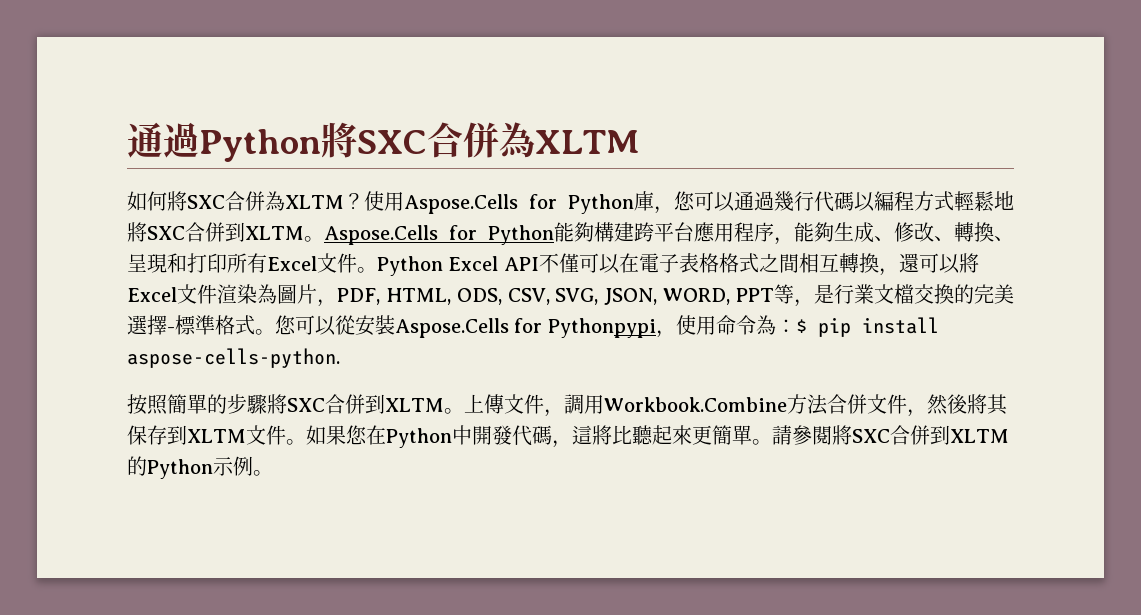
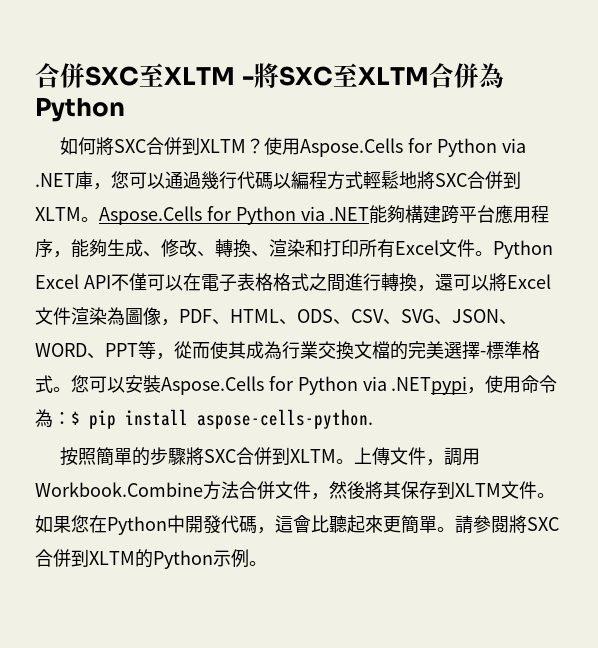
- 通過Python將SXC合併為XLTM
+ 合併SXC至XLTM -將SXC至XLTM合併為Python
- 如何將SXC合併為XLTM？
+ 如何將SXC合併到XLTM？
- 使用Aspose.Cells for Python庫，您可以通過幾行代碼以編程方式輕鬆地將SXC合併到XLTM。
+ 使用Aspose.Cells for Python via .NET庫，您可以通過幾行代碼以編程方式輕鬆地將SXC合併到XLTM。
- Aspose.Cells for Python能夠構建跨平台應用程序，能夠生成、修改、轉換、呈現和打印所有Excel文件。
+ Aspose.Cells for Python via .NET能夠構建跨平台應用程序，能夠生成、修改、轉換、渲染和打印所有Excel文件。
- Python Excel API不僅可以在電子表格格式之間相互轉換，還可以將Excel文件渲染為圖片，PDF, HTML, ODS, CSV, SVG, JSON, WORD, PPT等，是行業文檔交換的完美選擇-標準格式。
+ Python Excel API不僅可以在電子表格格式之間進行轉換，還可以將Excel文件渲染為圖像，PDF、HTML、ODS、CSV、SVG、JSON、WORD、PPT等，從而使其成為行業交換文檔的完美選擇-標準格式。
- 您可以從安裝Aspose.Cells for Pythonpypi，使用命令為：$ pip install aspose-cells-python.
+ 您可以安裝Aspose.Cells for Python via .NETpypi，使用命令為：$ pip install aspose-cells-python.
- 如果您在Python中開發代碼，這將比聽起來更簡單。
+ 如果您在Python中開發代碼，這會比聽起來更簡單。

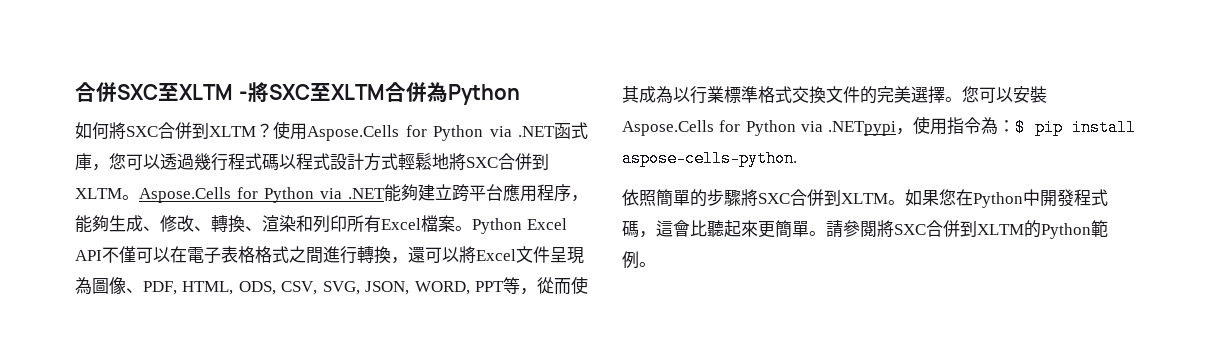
- 使用Aspose.Cells for Python via .NET庫，您可以通過幾行代碼以編程方式輕鬆地將SXC合併到XLTM。
+ 使用Aspose.Cells for Python via .NET函式庫，您可以透過幾行程式碼以程式設計方式輕鬆地將SXC合併到XLTM。
- Aspose.Cells for Python via .NET能夠構建跨平台應用程序，能夠生成、修改、轉換、渲染和打印所有Excel文件。
+ Aspose.Cells for Python via .NET能夠建立跨平台應用程序，能夠生成、修改、轉換、渲染和列印所有Excel檔案。
- Python Excel API不僅可以在電子表格格式之間進行轉換，還可以將Excel文件渲染為圖像，PDF、HTML、ODS、CSV、SVG、JSON、WORD、PPT等，從而使其成為行業交換文檔的完美選擇-標準格式。
+ Python Excel API不僅可以在電子表格格式之間進行轉換，還可以將Excel文件呈現為圖像、PDF, HTML, ODS, CSV, SVG, JSON, WORD, PPT等，從而使其成為以行業標準格式交換文件的完美選擇。
- 您可以安裝Aspose.Cells for Python via .NETpypi，使用命令為：$ pip install aspose-cells-python.
+ 您可以安裝Aspose.Cells for Python via .NETpypi，使用指令為：$ pip install aspose-cells-python.
- 按照簡單的步驟將SXC合併到XLTM。
+ 依照簡單的步驟將SXC合併到XLTM。
- 上傳文件，調用Workbook.Combine方法合併文件，然後將其保存到XLTM文件。
- 如果您在Python中開發代碼，這會比聽起來更簡單。
+ 如果您在Python中開發程式碼，這會比聽起來更簡單。
- 請參閱將SXC合併到XLTM的Python示例。
+ 請參閱將SXC合併到XLTM的Python範例。

